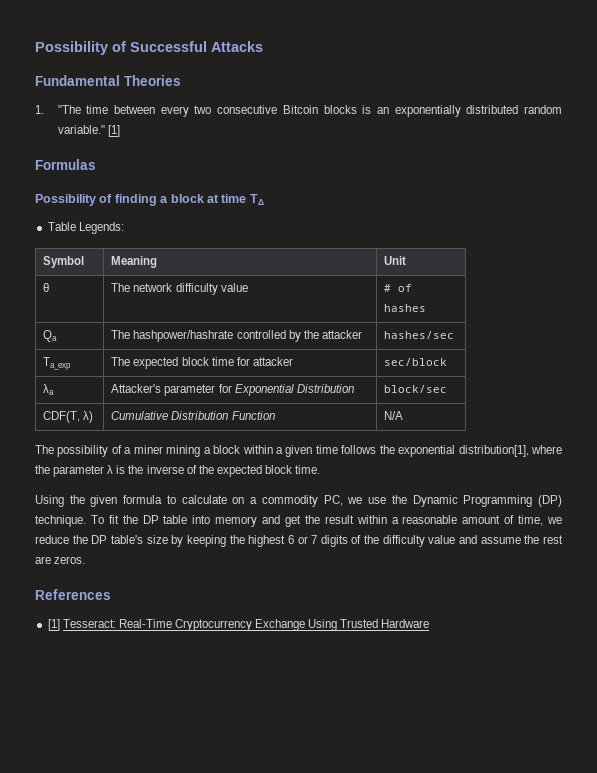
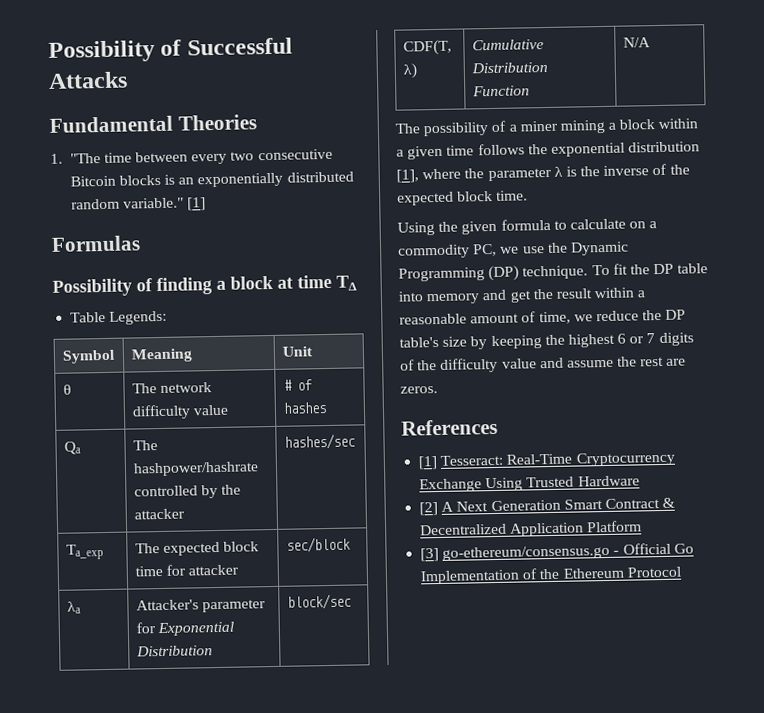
- The possibility of a miner mining a block within a given time follows the exponential distribution[1], where the parameter λ is the inverse of the expected block time.
+ The possibility of a miner mining a block within a given time follows the exponential distribution [1], where the parameter λ is the inverse of the expected block time.
+ [2] A Next Generation Smart Contract & Decentralized Application Platform
+ [3] go-ethereum/consensus.go - Official Go Implementation of the Ethereum Protocol

